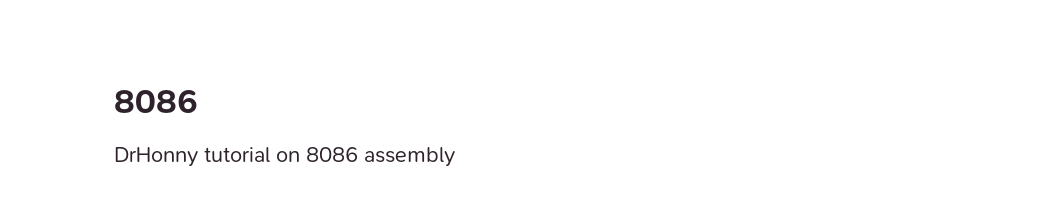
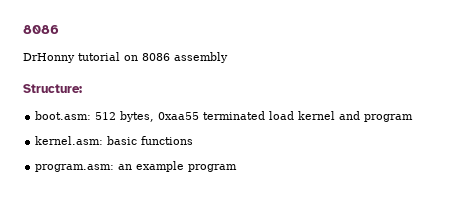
+ Structure:
+ boot.asm: 512 bytes, 0xaa55 terminated load kernel and program
+ kernel.asm: basic functions
+ program.asm: an example program

